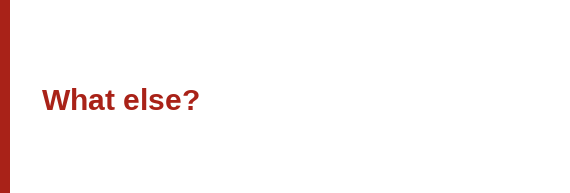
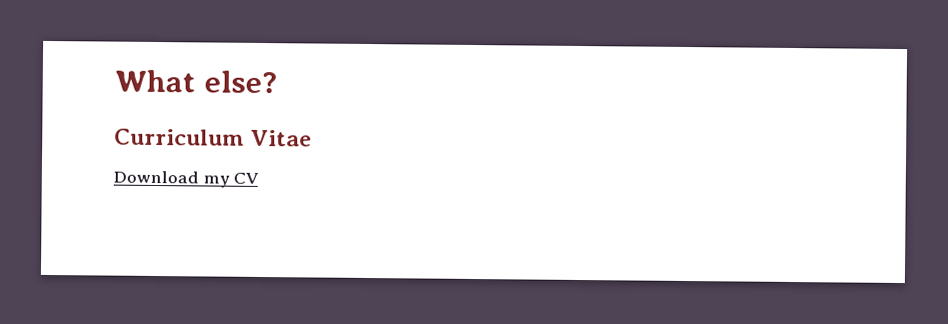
+ Curriculum Vitae
+ Download my CV

